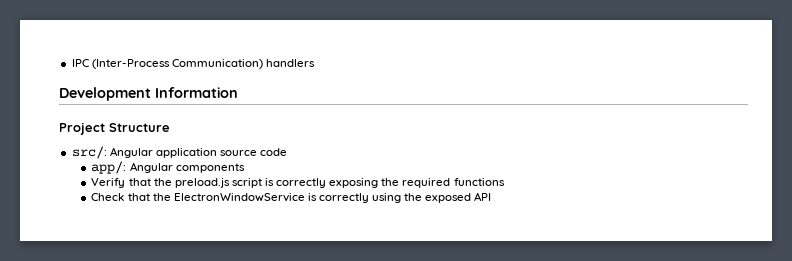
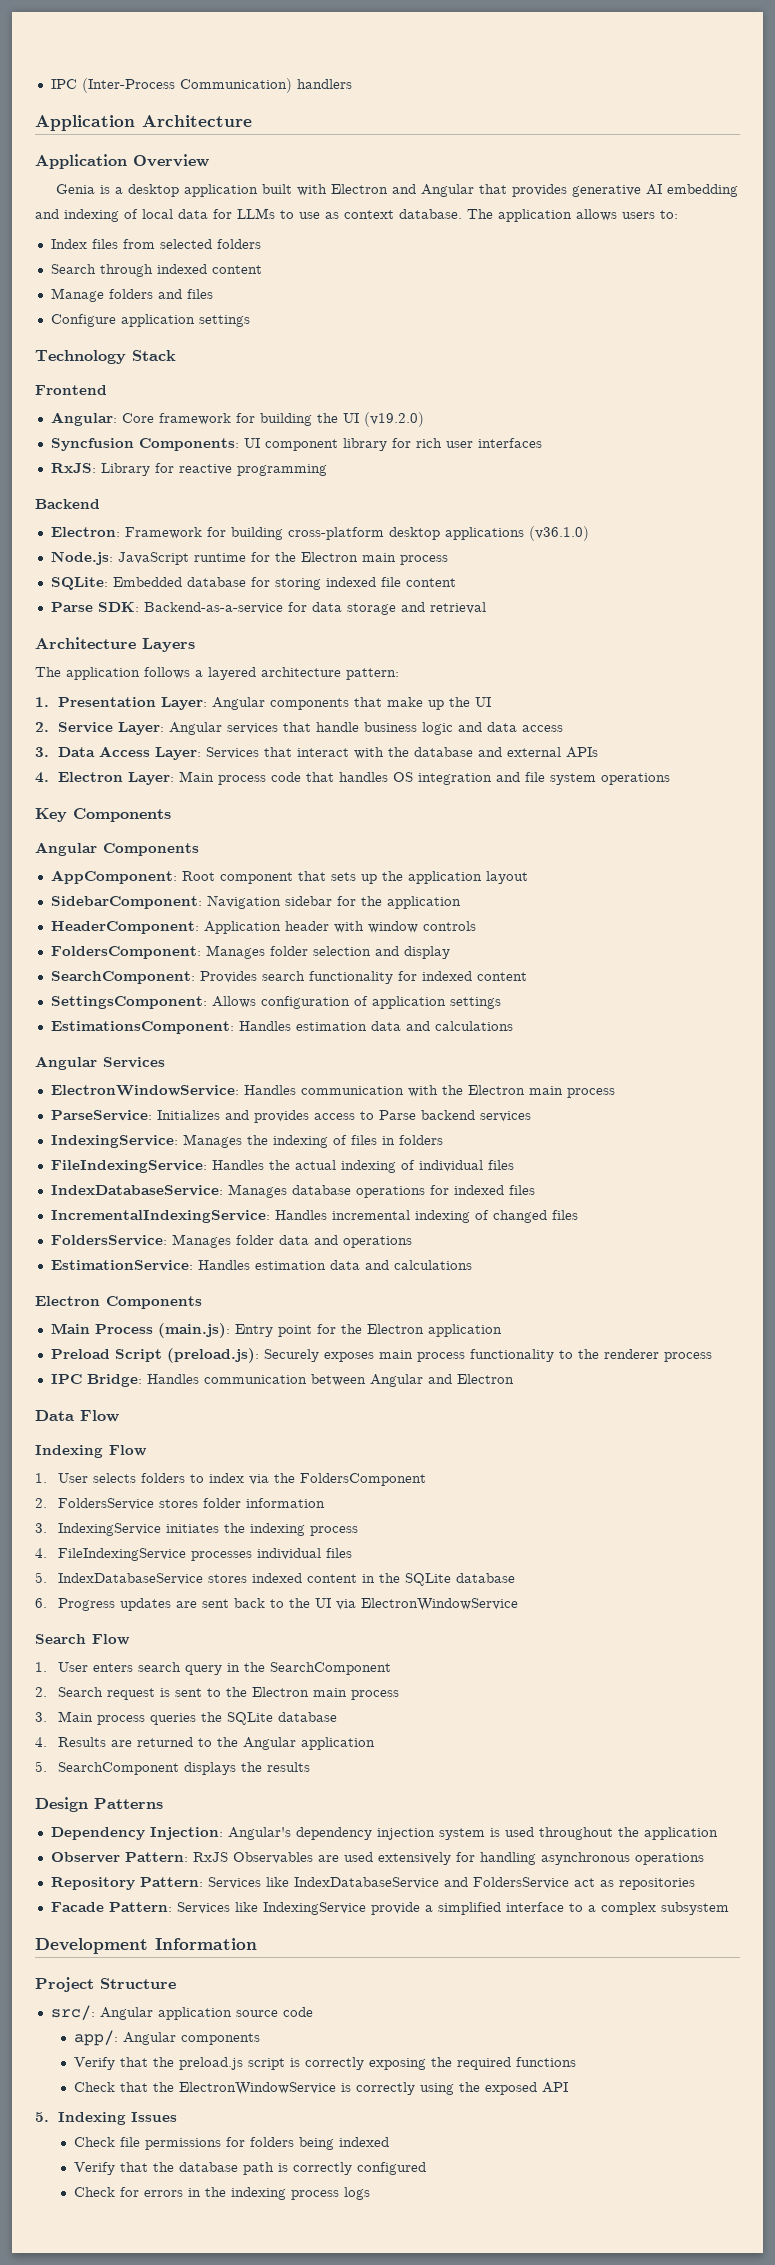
+ Application Architecture
+ Application Overview
+ Genia is a desktop application built with Electron and Angular that provides generative AI embedding and indexing of local data for LLMs to use as context database. The application allows users to:
+ Index files from selected folders
+ Search through indexed content
+ Manage folders and files
+ Configure application settings
+ Technology Stack
+ Frontend
+ Angular: Core framework for building the UI (v19.2.0)
+ Syncfusion Components: UI component library for rich user interfaces
+ RxJS: Library for reactive programming
+ Backend
+ Electron: Framework for building cross-platform desktop applications (v36.1.0)
+ Node.js: JavaScript runtime for the Electron main process
+ SQLite: Embedded database for storing indexed file content
+ Parse SDK: Backend-as-a-service for data storage and retrieval
+ Architecture Layers
+ The application follows a layered architecture pattern:
+ 1. Presentation Layer: Angular components that make up the UI
+ 2. Service Layer: Angular services that handle business logic and data access
+ 3. Data Access Layer: Services that interact with the database and external APIs
+ 4. Electron Layer: Main process code that handles OS integration and file system operations
+ Key Components
+ Angular Components
+ AppComponent: Root component that sets up the application layout
+ SidebarComponent: Navigation sidebar for the application
+ HeaderComponent: Application header with window controls
+ FoldersComponent: Manages folder selection and display
+ SearchComponent: Provides search functionality for indexed content
+ SettingsComponent: Allows configuration of application settings
+ EstimationsComponent: Handles estimation data and calculations
+ Angular Services
+ ElectronWindowService: Handles communication with the Electron main process
+ ParseService: Initializes and provides access to Parse backend services
+ IndexingService: Manages the indexing of files in folders
+ FileIndexingService: Handles the actual indexing of individual files
+ IndexDatabaseService: Manages database operations for indexed files
+ IncrementalIndexingService: Handles incremental indexing of changed files
+ FoldersService: Manages folder data and operations
+ EstimationService: Handles estimation data and calculations
+ Electron Components
+ Main Process (main.js): Entry point for the Electron application
+ Preload Script (preload.js): Securely exposes main process functionality to the renderer process
+ IPC Bridge: Handles communication between Angular and Electron
+ Data Flow
+ Indexing Flow
+ 1. User selects folders to index via the FoldersComponent
+ 2. FoldersService stores folder information
+ 3. IndexingService initiates the indexing process
+ 4. FileIndexingService processes individual files
+ 5. IndexDatabaseService stores indexed content in the SQLite database
+ 6. Progress updates are sent back to the UI via ElectronWindowService
+ Search Flow
+ 1. User enters search query in the SearchComponent
+ 2. Search request is sent to the Electron main process
+ 3. Main process queries the SQLite database
+ 4. Results are returned to the Angular application
+ 5. SearchComponent displays the results
+ Design Patterns
+ Dependency Injection: Angular's dependency injection system is used throughout the application
+ Observer Pattern: RxJS Observables are used extensively for handling asynchronous operations
+ Repository Pattern: Services like IndexDatabaseService and FoldersService act as repositories
+ Facade Pattern: Services like IndexingService provide a simplified interface to a complex subsystem
+ 5. Indexing Issues
+ Check file permissions for folders being indexed
+ Verify that the database path is correctly configured
+ Check for errors in the indexing process logs

